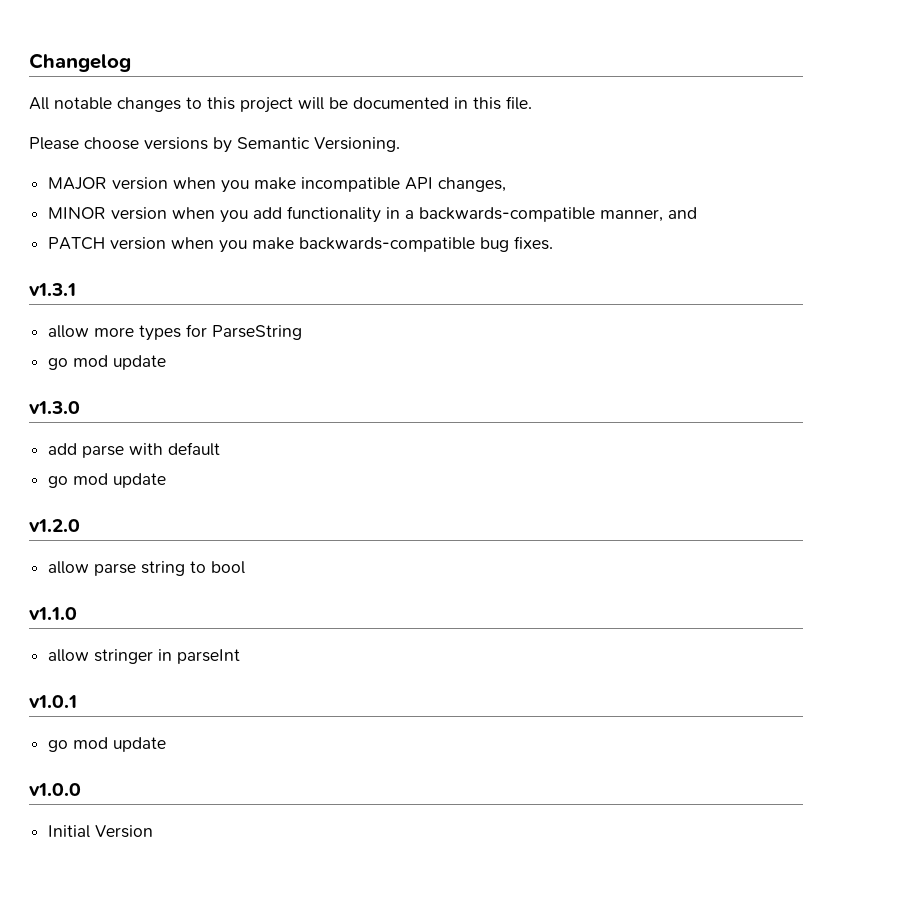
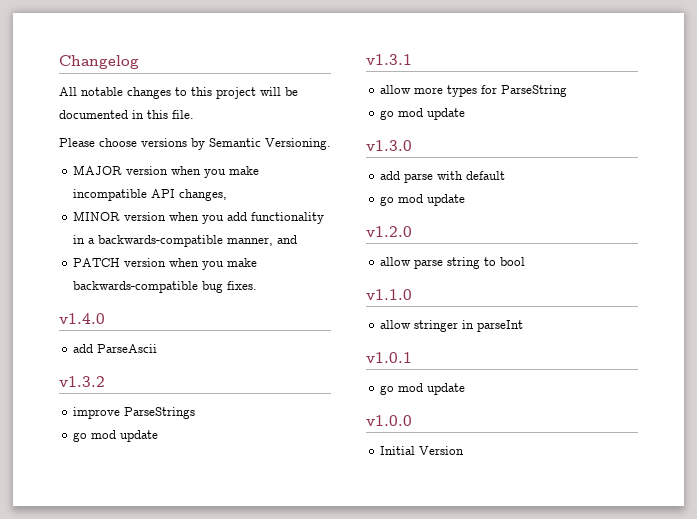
+ v1.4.0
+ add ParseAscii
+ v1.3.2
+ improve ParseStrings
+ go mod update

